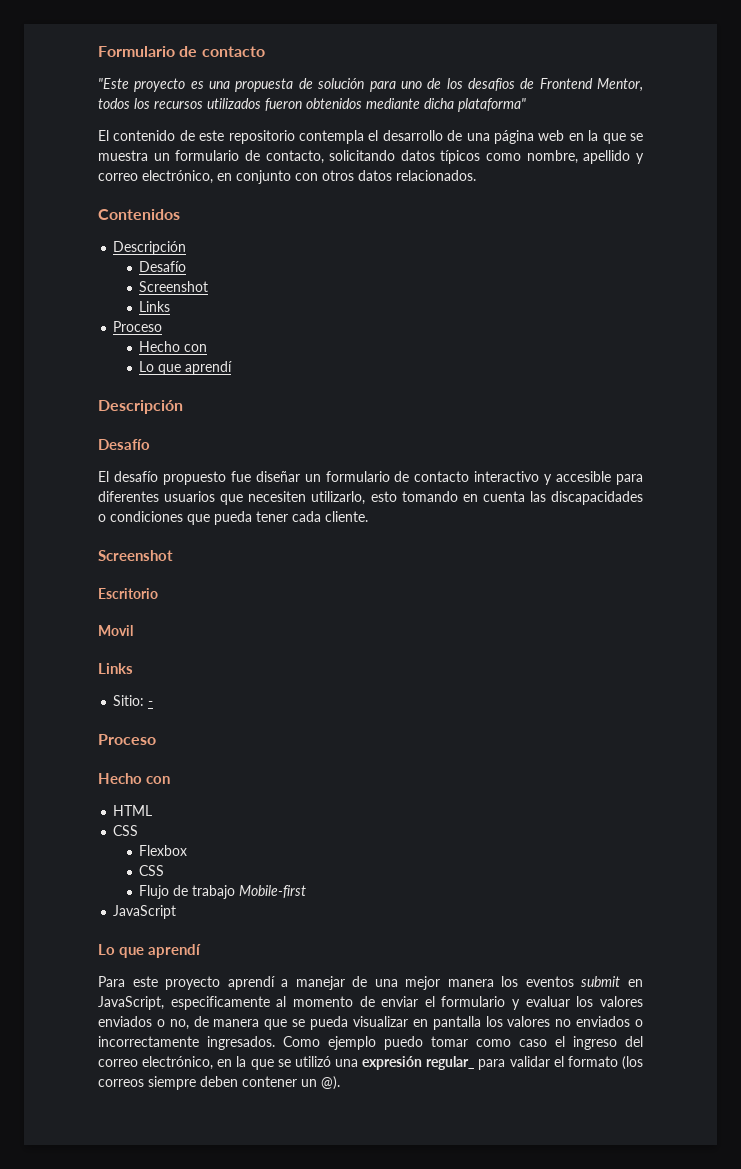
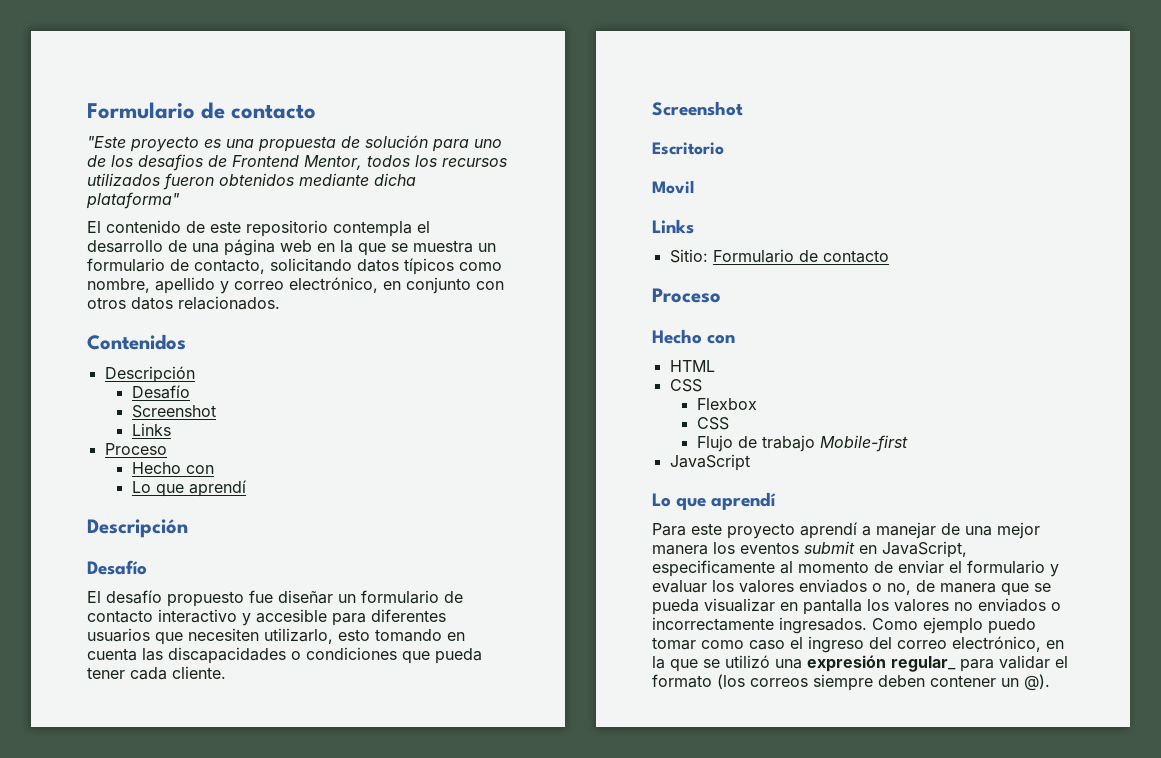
- Sitio: -
+ Sitio: Formulario de contacto

